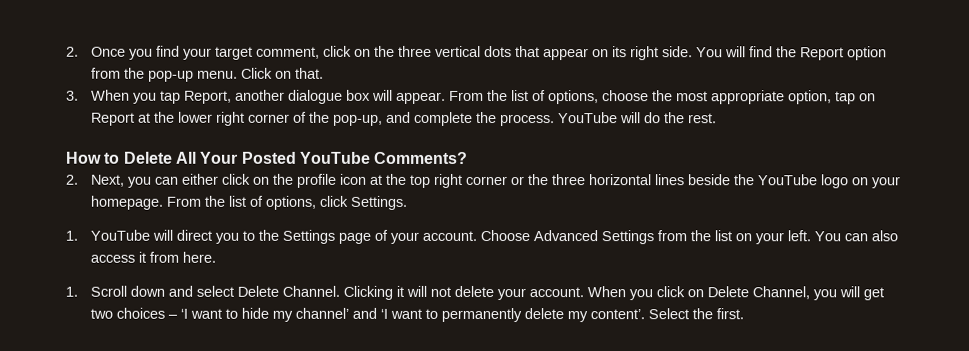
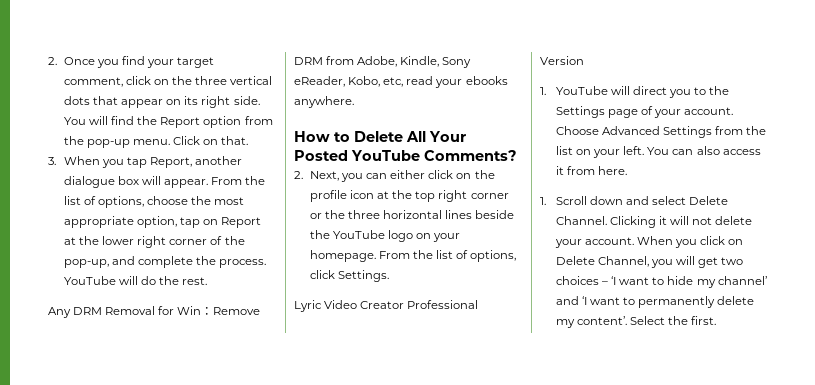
+ Any DRM Removal for Win：Remove DRM from Adobe, Kindle, Sony eReader, Kobo, etc, read your ebooks anywhere.
+ Lyric Video Creator Professional Version

